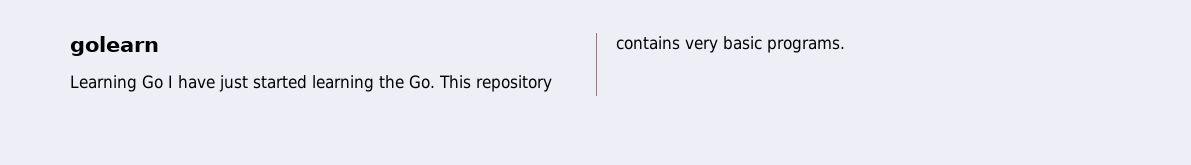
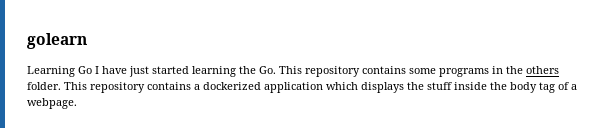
- Learning Go I have just started learning the Go. This repository contains very basic programs.
+ Learning Go I have just started learning the Go. This repository contains some programs in the others folder. This repository contains a dockerized application which displays the stuff inside the body tag of a webpage.

